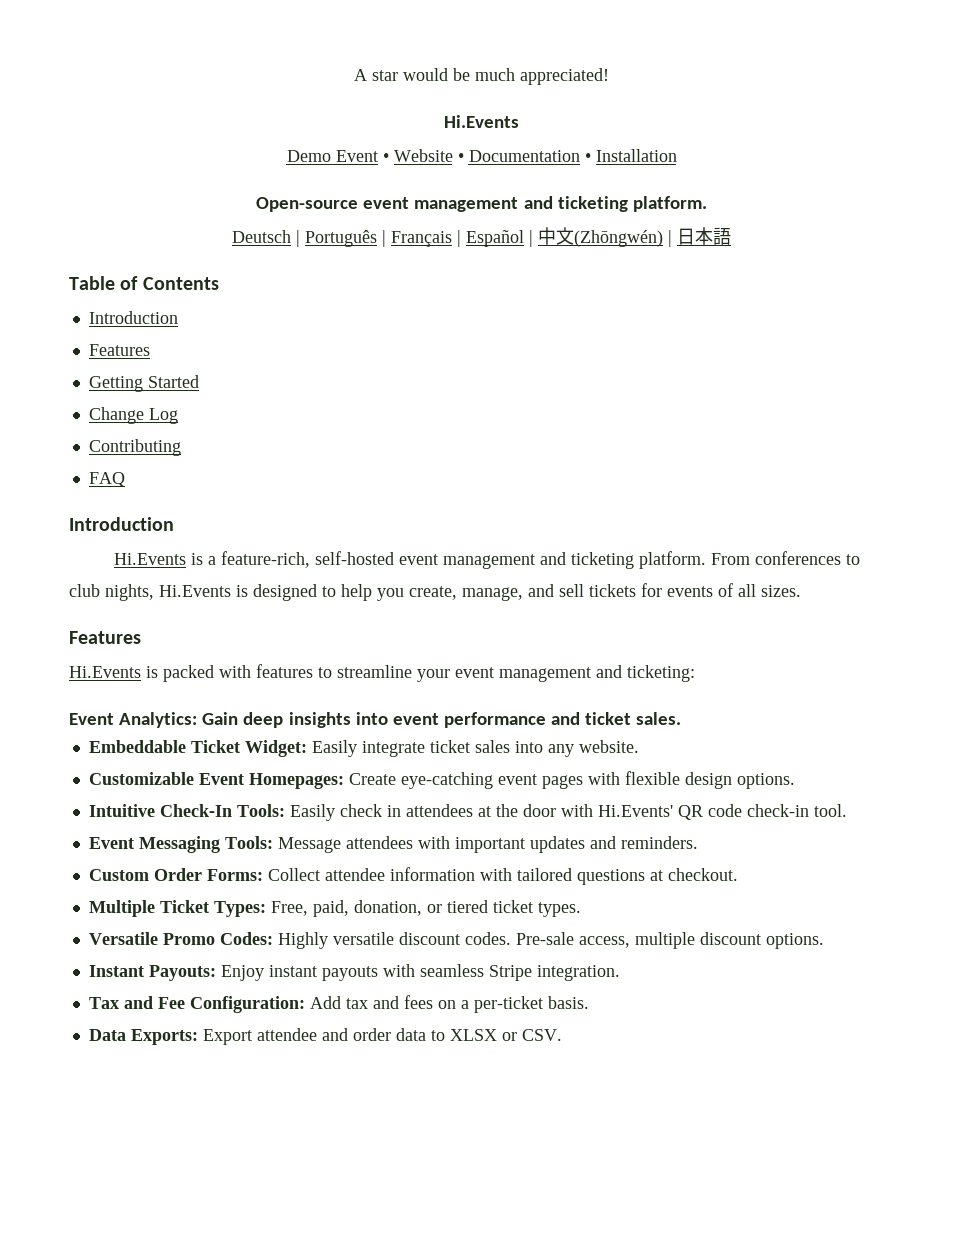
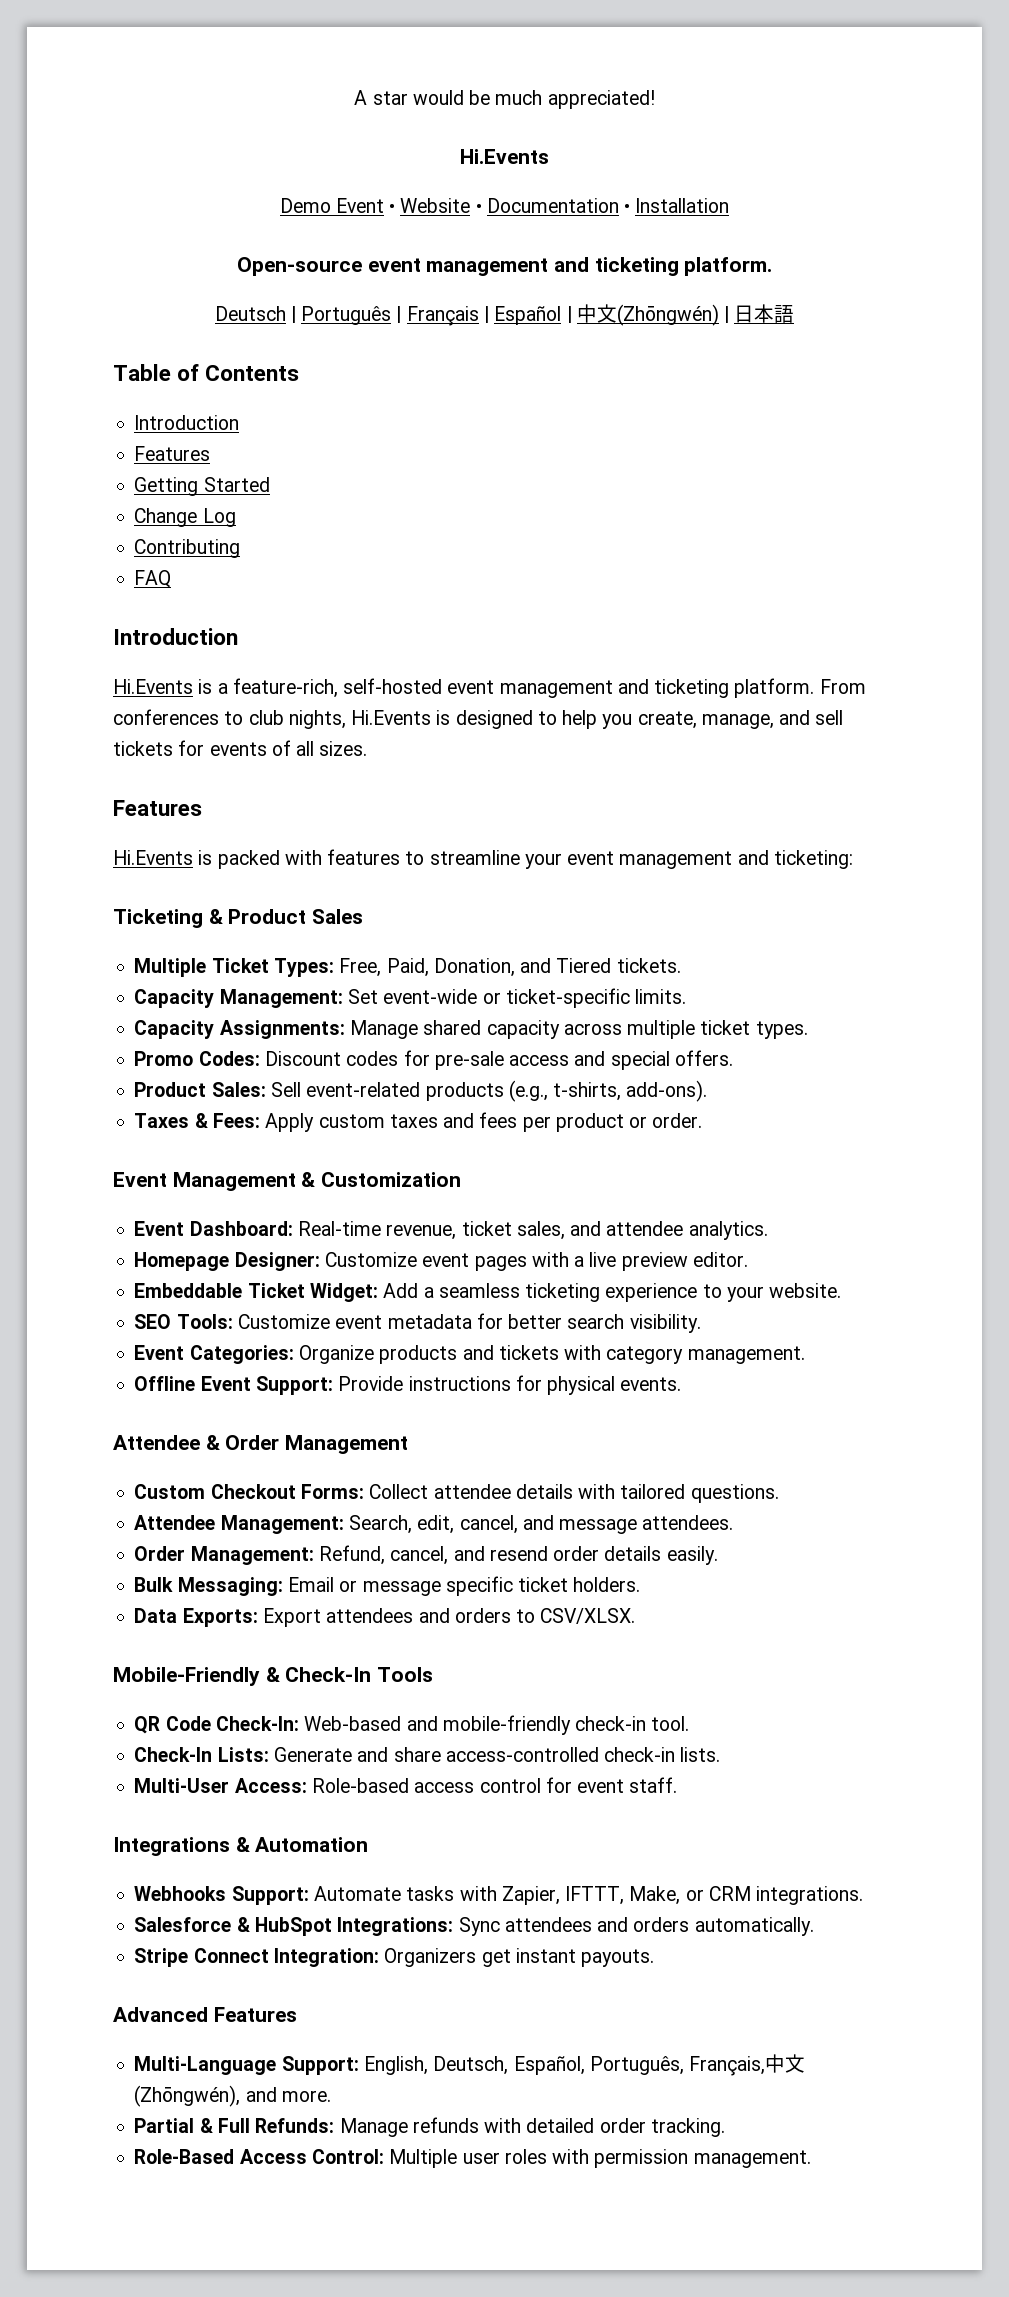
- Event Analytics: Gain deep insights into event performance and ticket sales.
- Embeddable Ticket Widget: Easily integrate ticket sales into any website.
- Customizable Event Homepages: Create eye-catching event pages with flexible design options.
- Intuitive Check-In Tools: Easily check in attendees at the door with Hi.Events' QR code check-in tool.
- Event Messaging Tools: Message attendees with important updates and reminders.
- Custom Order Forms: Collect attendee information with tailored questions at checkout.
- Multiple Ticket Types: Free, paid, donation, or tiered ticket types.
+ Ticketing & Product Sales
+ Multiple Ticket Types: Free, Paid, Donation, and Tiered tickets.
+ Capacity Management: Set event-wide or ticket-specific limits.
+ Capacity Assignments: Manage shared capacity across multiple ticket types.
- Versatile Promo Codes: Highly versatile discount codes. Pre-sale access, multiple discount options.
- Instant Payouts: Enjoy instant payouts with seamless Stripe integration.
- Tax and Fee Configuration: Add tax and fees on a per-ticket basis.
- Data Exports: Export attendee and order data to XLSX or CSV.
+ Promo Codes: Discount codes for pre-sale access and special offers.
+ Product Sales: Sell event-related products (e.g., t-shirts, add-ons).
+ Taxes & Fees: Apply custom taxes and fees per product or order.
+ Event Management & Customization
+ Event Dashboard: Real-time revenue, ticket sales, and attendee analytics.
+ Homepage Designer: Customize event pages with a live preview editor.
+ Embeddable Ticket Widget: Add a seamless ticketing experience to your website.
+ SEO Tools: Customize event metadata for better search visibility.
+ Event Categories: Organize products and tickets with category management.
+ Offline Event Support: Provide instructions for physical events.
+ Attendee & Order Management
+ Custom Checkout Forms: Collect attendee details with tailored questions.
+ Attendee Management: Search, edit, cancel, and message attendees.
+ Order Management: Refund, cancel, and resend order details easily.
+ Bulk Messaging: Email or message specific ticket holders.
+ Data Exports: Export attendees and orders to CSV/XLSX.
+ Mobile-Friendly & Check-In Tools
+ QR Code Check-In: Web-based and mobile-friendly check-in tool.
+ Check-In Lists: Generate and share access-controlled check-in lists.
+ Multi-User Access: Role-based access control for event staff.
+ Integrations & Automation
+ Webhooks Support: Automate tasks with Zapier, IFTTT, Make, or CRM integrations.
+ Salesforce & HubSpot Integrations: Sync attendees and orders automatically.
+ Stripe Connect Integration: Organizers get instant payouts.
+ Advanced Features
+ Multi-Language Support: English, Deutsch, Español, Português, Français,中文(Zhōngwén), and more.
+ Partial & Full Refunds: Manage refunds with detailed order tracking.
+ Role-Based Access Control: Multiple user roles with permission management.

